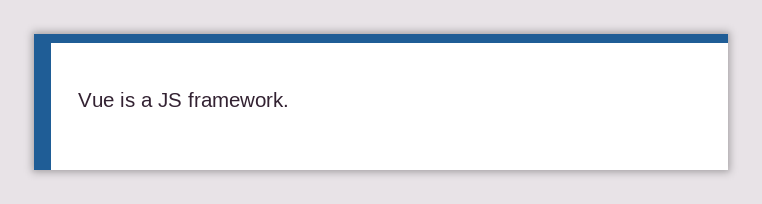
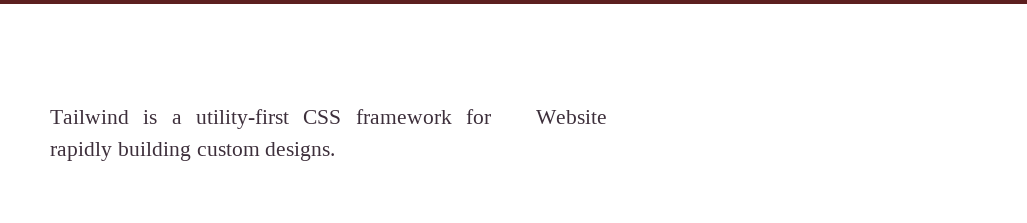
- Vue is a JS framework.
+ Tailwind is a utility-first CSS framework for rapidly building custom designs.
+ Website

